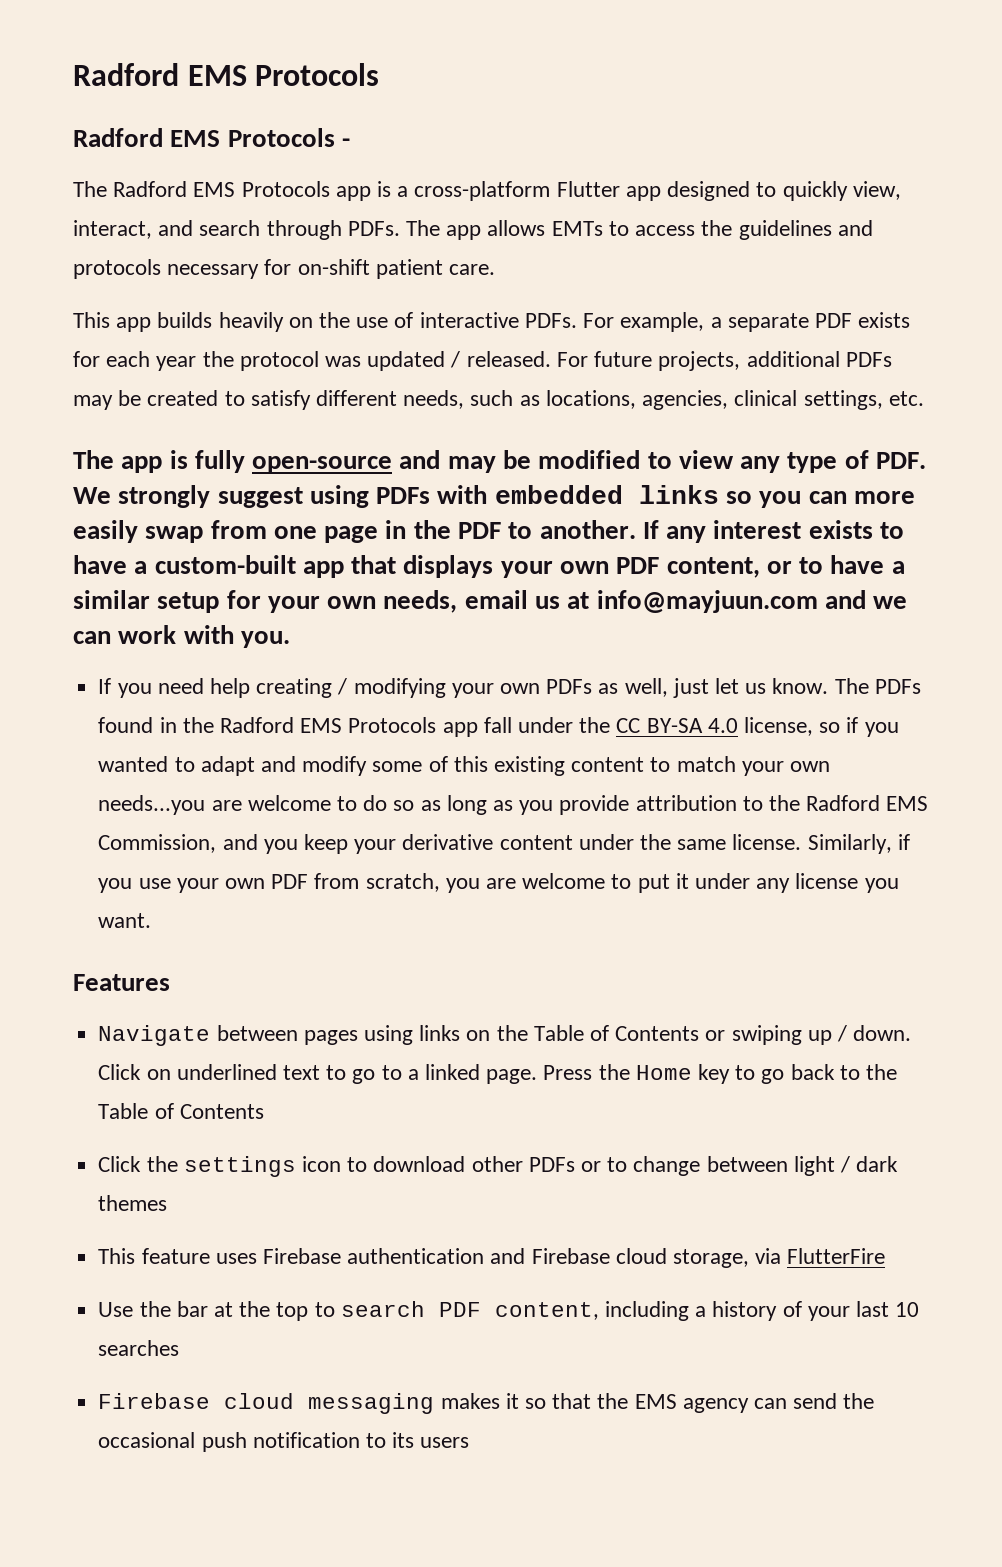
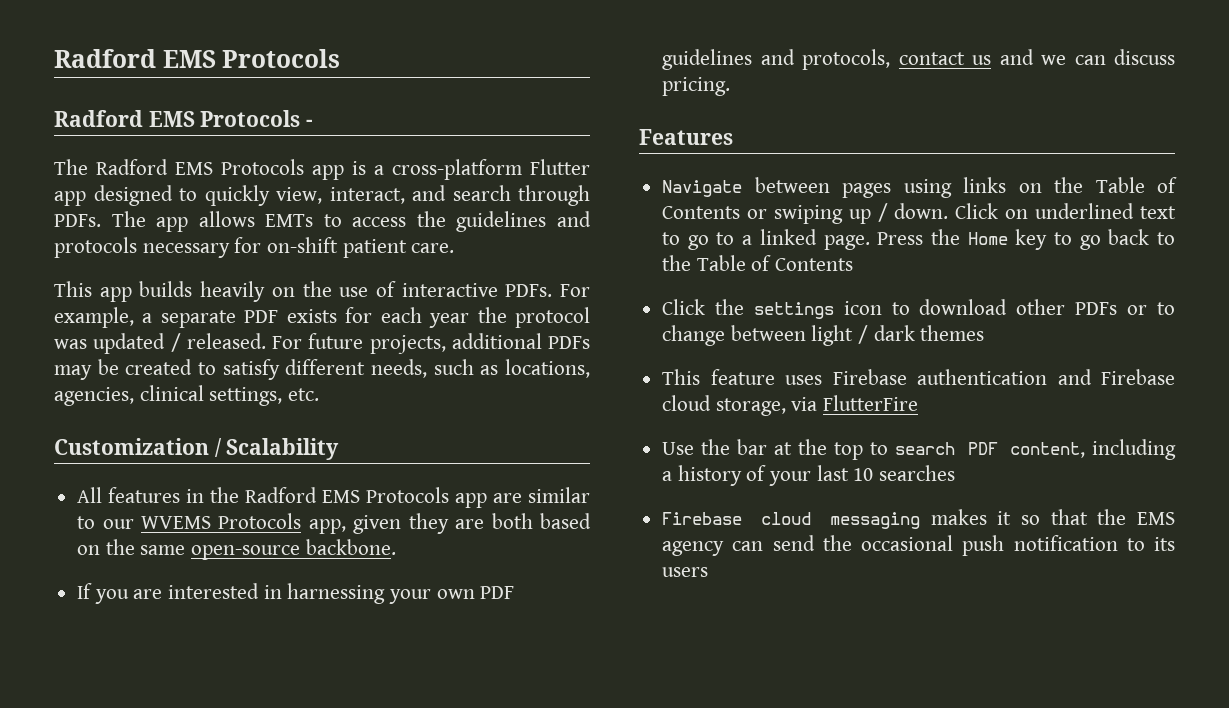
- The app is fully open-source and may be modified to view any type of PDF. We strongly suggest using PDFs with embedded links so you can more easily swap from one page in the PDF to another. If any interest exists to have a custom-built app that displays your own PDF content, or to have a similar setup for your own needs, email us at info@mayjuun.com and we can work with you.
- If you need help creating / modifying your own PDFs as well, just let us know. The PDFs found in the Radford EMS Protocols app fall under the CC BY-SA 4.0 license, so if you wanted to adapt and modify some of this existing content to match your own needs...you are welcome to do so as long as you provide attribution to the Radford EMS Commission, and you keep your derivative content under the same license. Similarly, if you use your own PDF from scratch, you are welcome to put it under any license you want.
+ Customization / Scalability
+ All features in the Radford EMS Protocols app are similar to our WVEMS Protocols app, given they are both based on the same open-source backbone.
+ If you are interested in harnessing your own PDF guidelines and protocols, contact us and we can discuss pricing.

